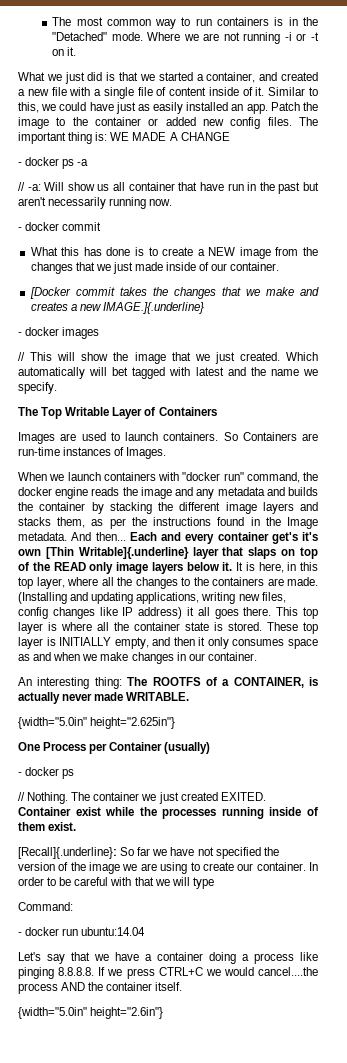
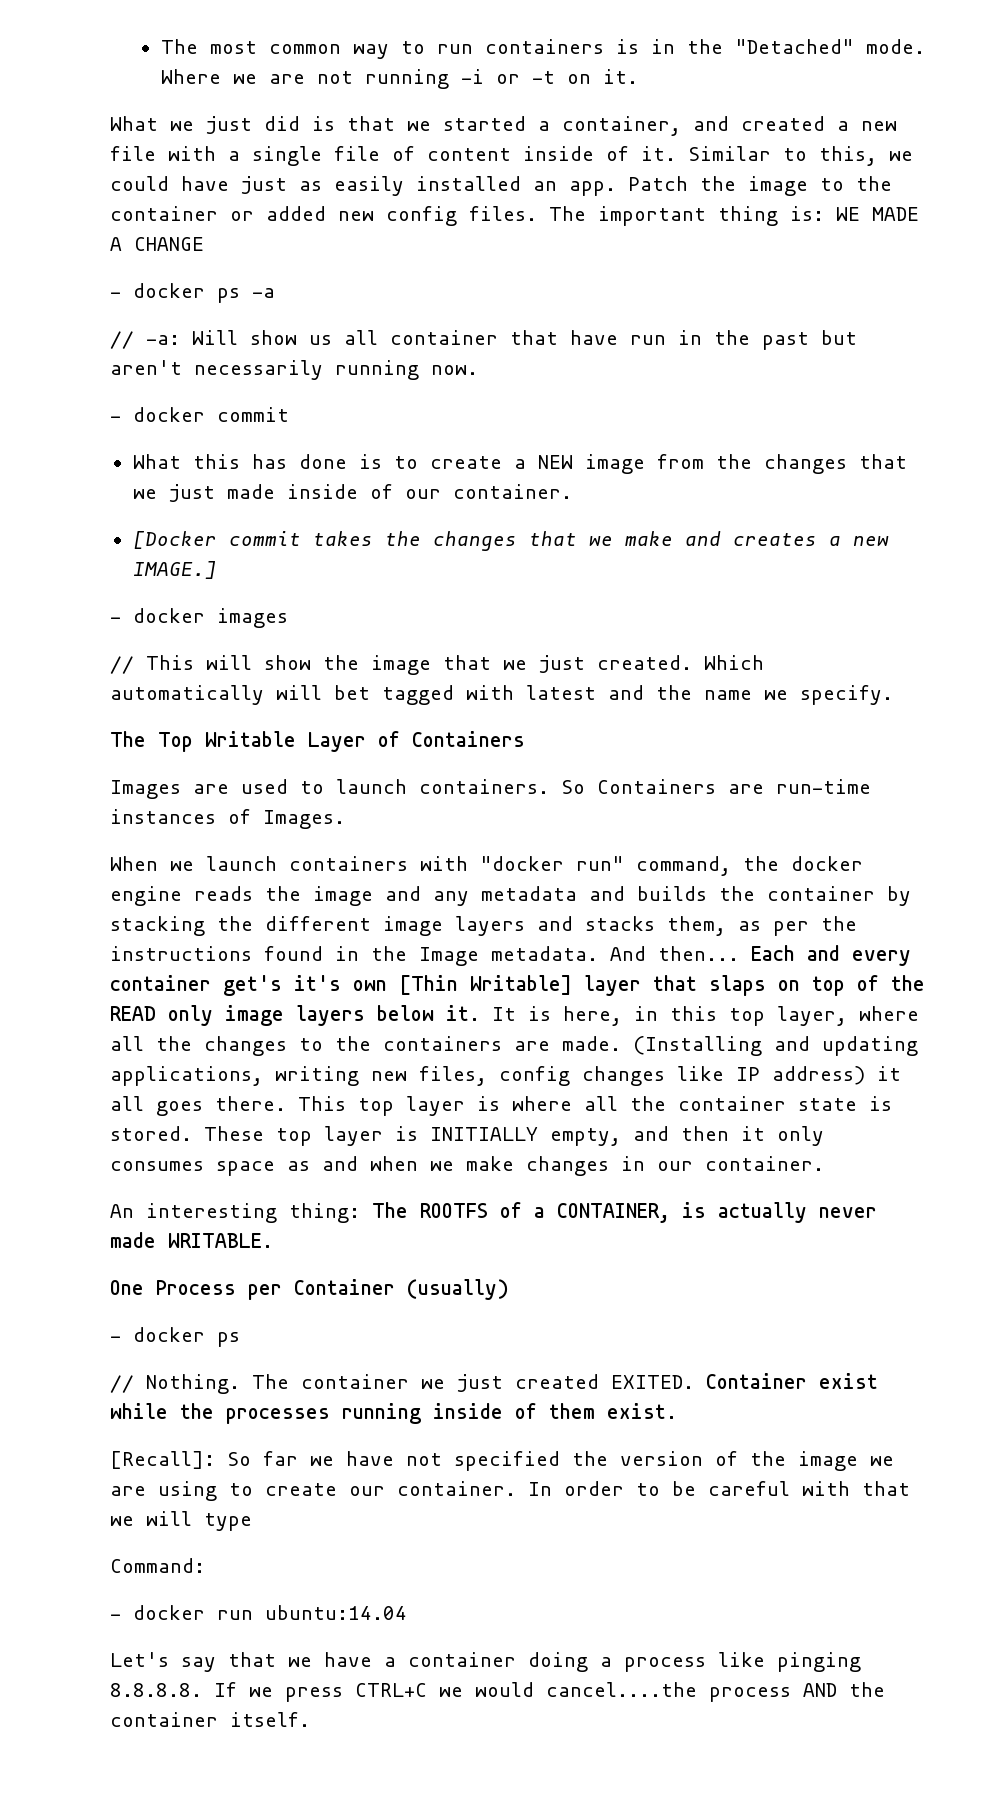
- [Docker commit takes the changes that we make and creates a new IMAGE.]{.underline}
+ [Docker commit takes the changes that we make and creates a new IMAGE.]
- Each and every container get's it's own [Thin Writable]{.underline} layer that slaps on top of the READ only image layers below it.
+ Each and every container get's it's own [Thin Writable] layer that slaps on top of the READ only image layers below it.
- {width="5.0in" height="2.625in"}
- [Recall]{.underline}: So far we have not specified the version of the image we are using to create our container.
+ [Recall]: So far we have not specified the version of the image we are using to create our container.
- {width="5.0in" height="2.6in"}

